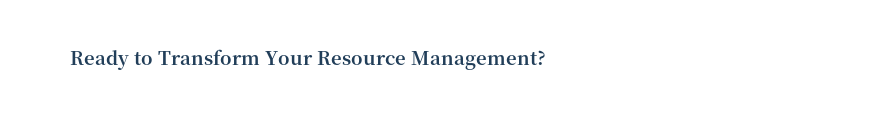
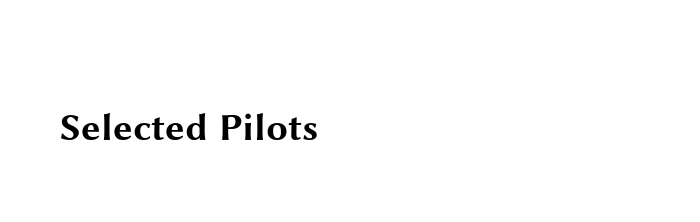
- Ready to Transform Your Resource Management?
+ Selected Pilots

